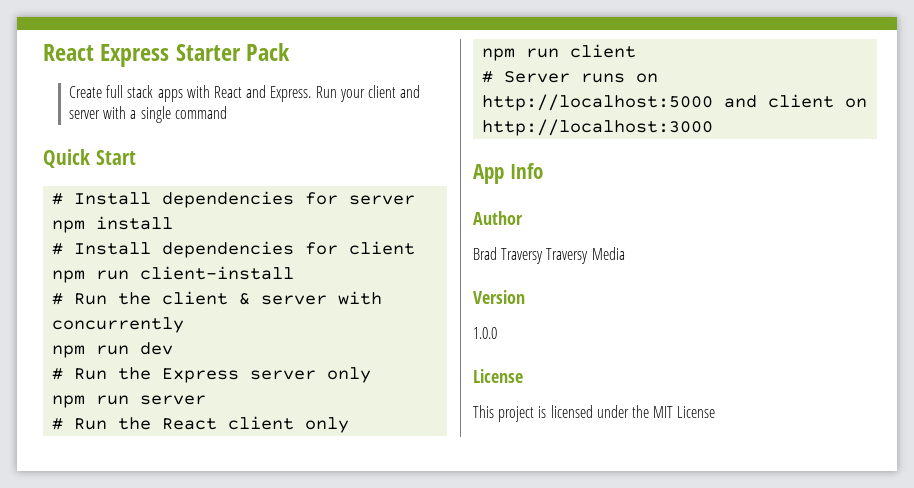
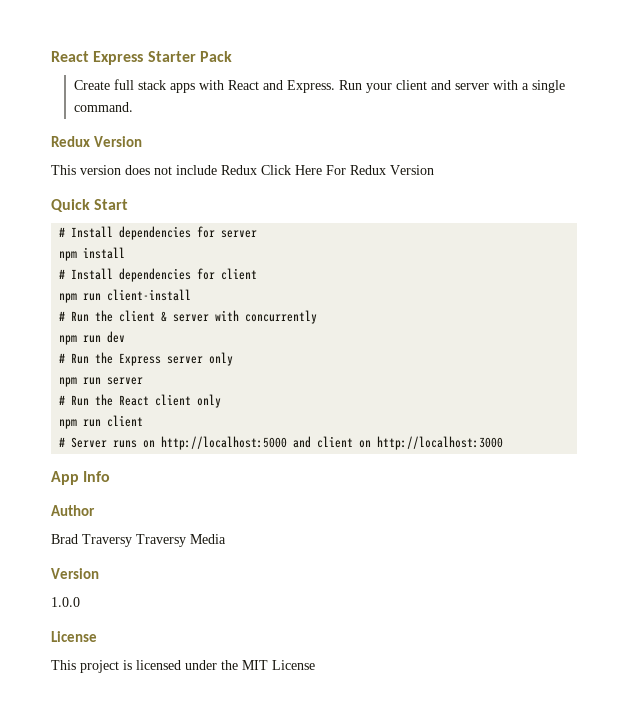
- Run your client and server with a single command
+ Run your client and server with a single command.
+ Redux Version
+ This version does not include Redux Click Here For Redux Version

